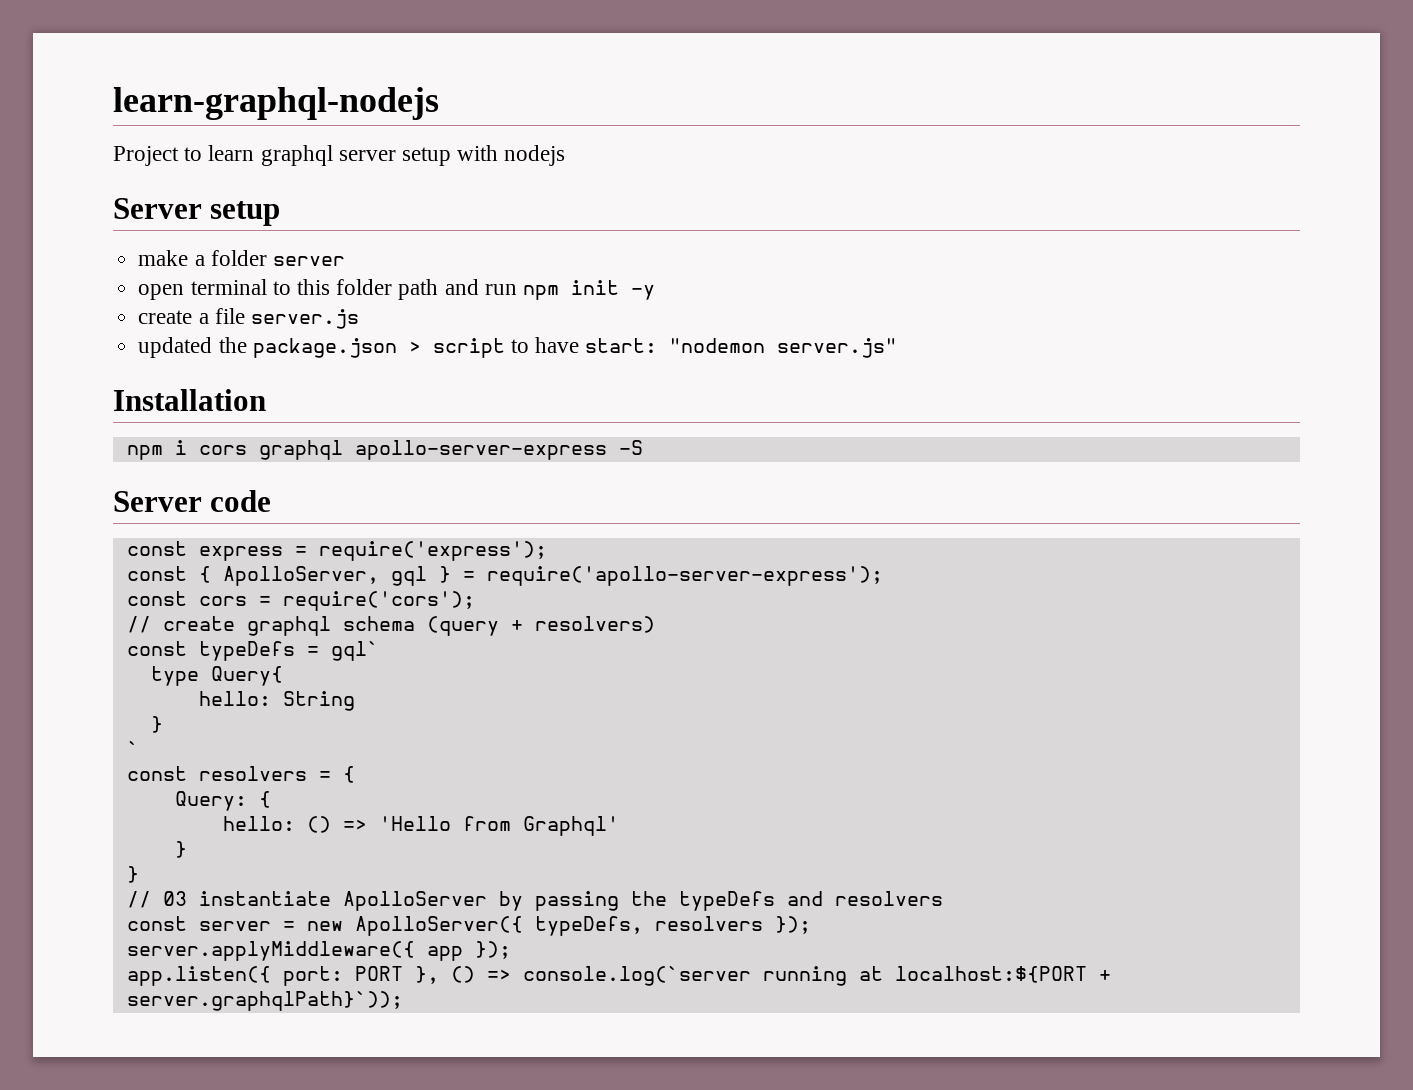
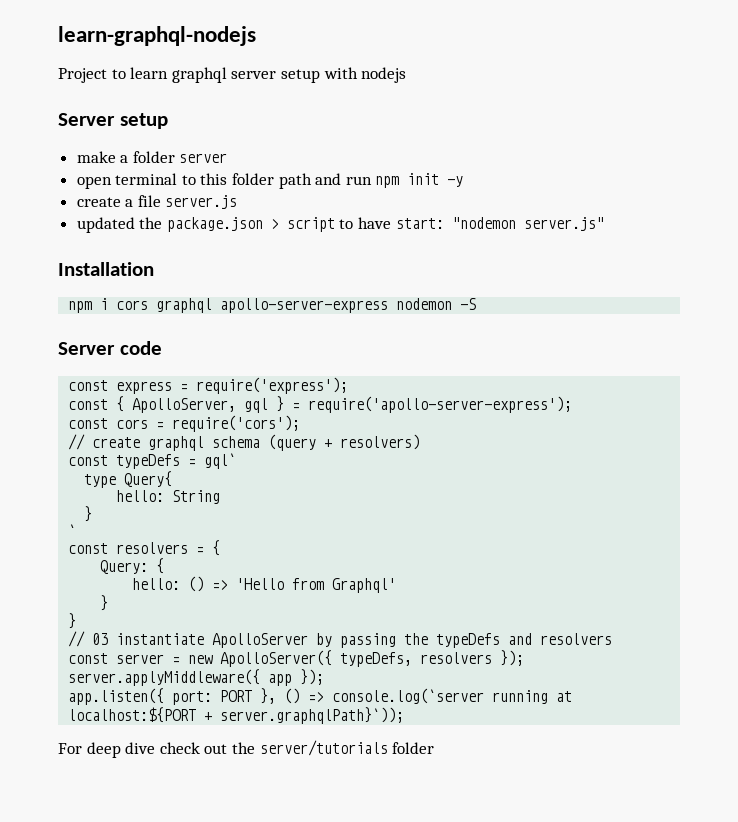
- npm i cors graphql apollo-server-express -S
+ npm i cors graphql apollo-server-express nodemon -S
+ For deep dive check out the server/tutorials folder

